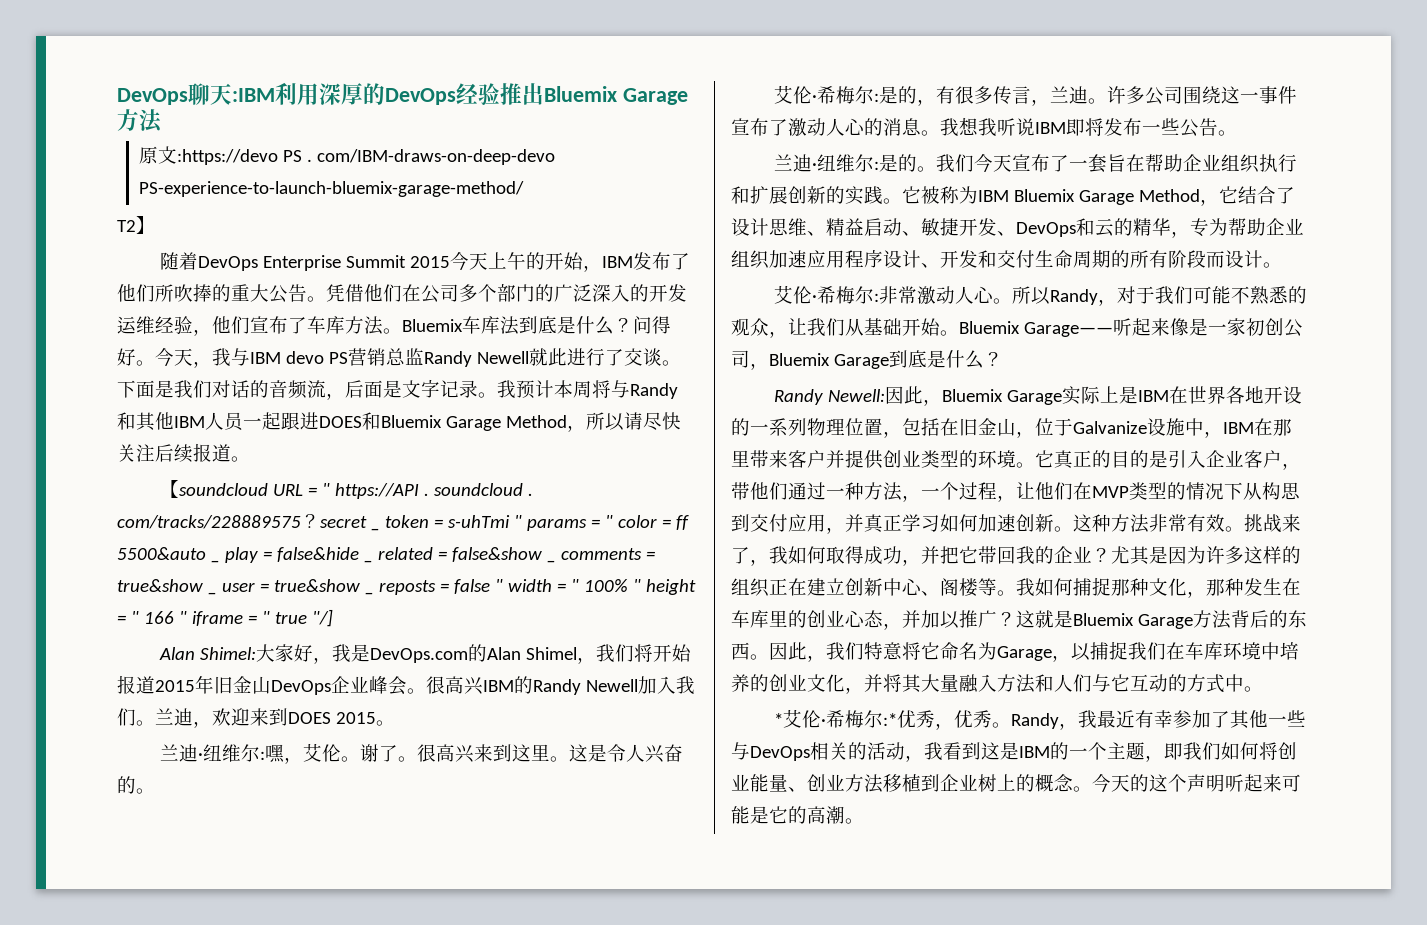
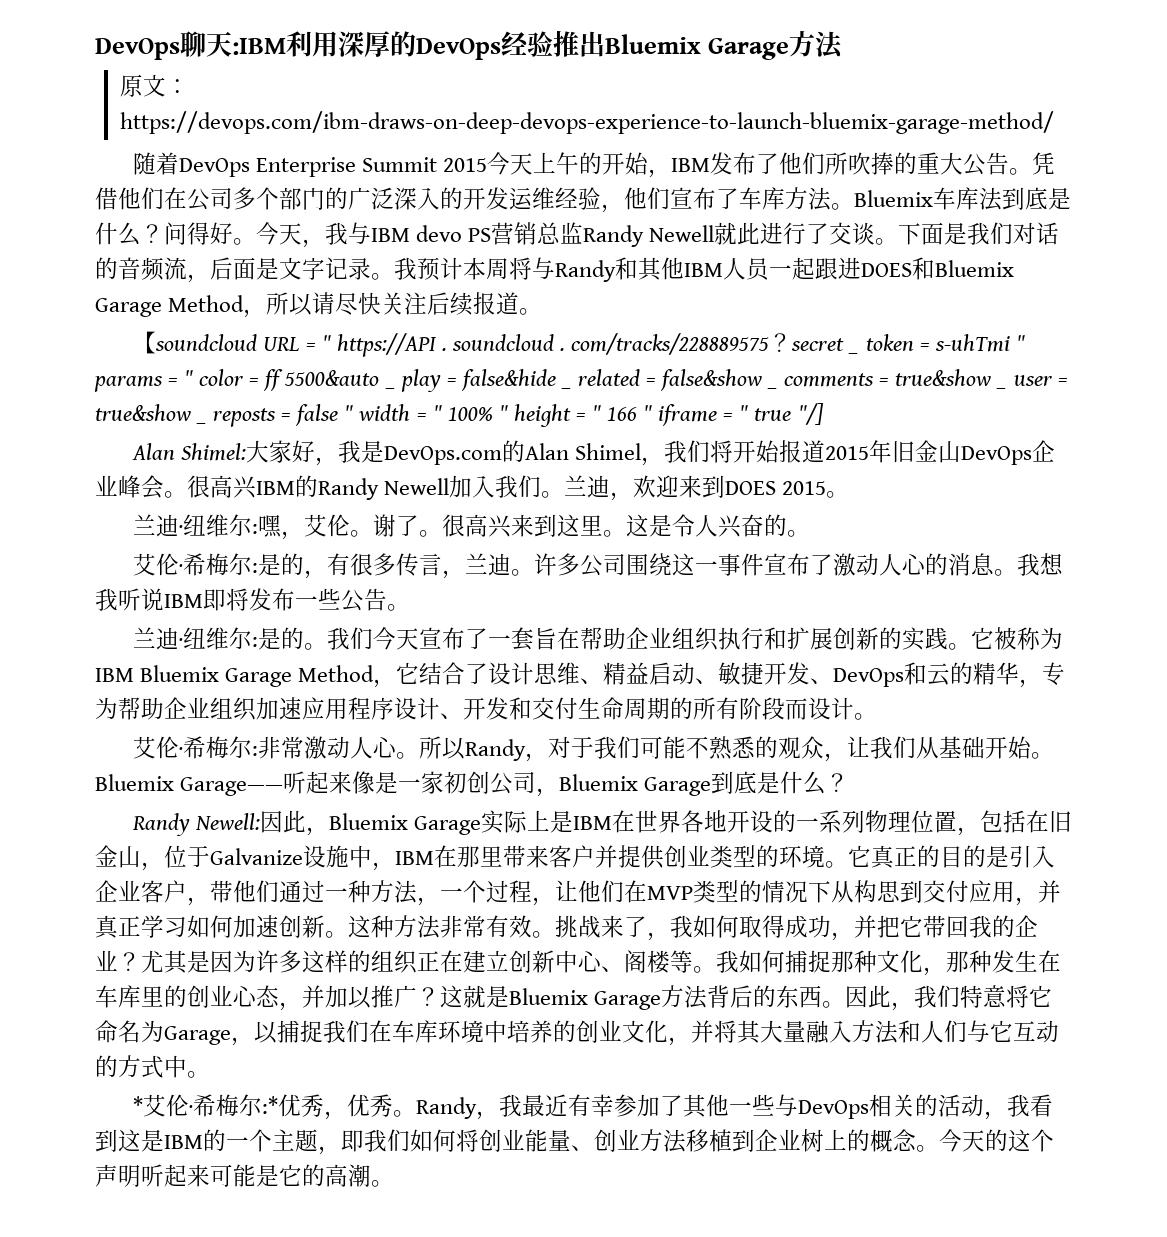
- 原文:https://devo PS . com/IBM-draws-on-deep-devo PS-experience-to-launch-bluemix-garage-method/
- T2】
+ 原文：https://devops.com/ibm-draws-on-deep-devops-experience-to-launch-bluemix-garage-method/

